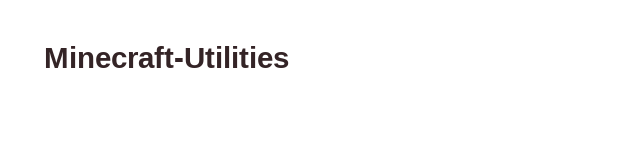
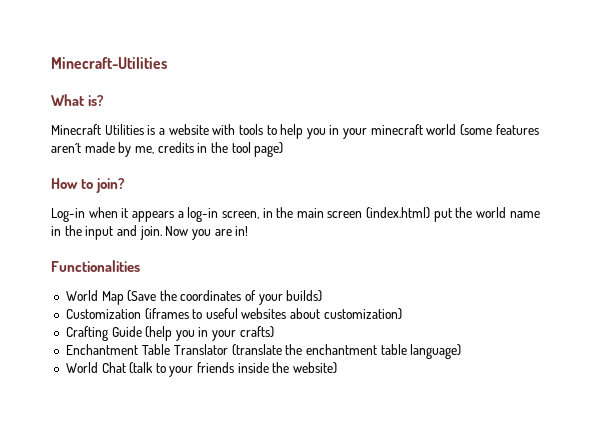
+ What is?
+ Minecraft Utilities is a website with tools to help you in your minecraft world (some features aren´t made by me, credits in the tool page)
+ How to join?
+ Log-in when it appears a log-in screen, in the main screen (index.html) put the world name in the input and join. Now you are in!
+ Functionalities
+ World Map (Save the coordinates of your builds)
+ Customization (iframes to useful websites about customization)
+ Crafting Guide (help you in your crafts)
+ Enchantment Table Translator (translate the enchantment table language)
+ World Chat (talk to your friends inside the website)

